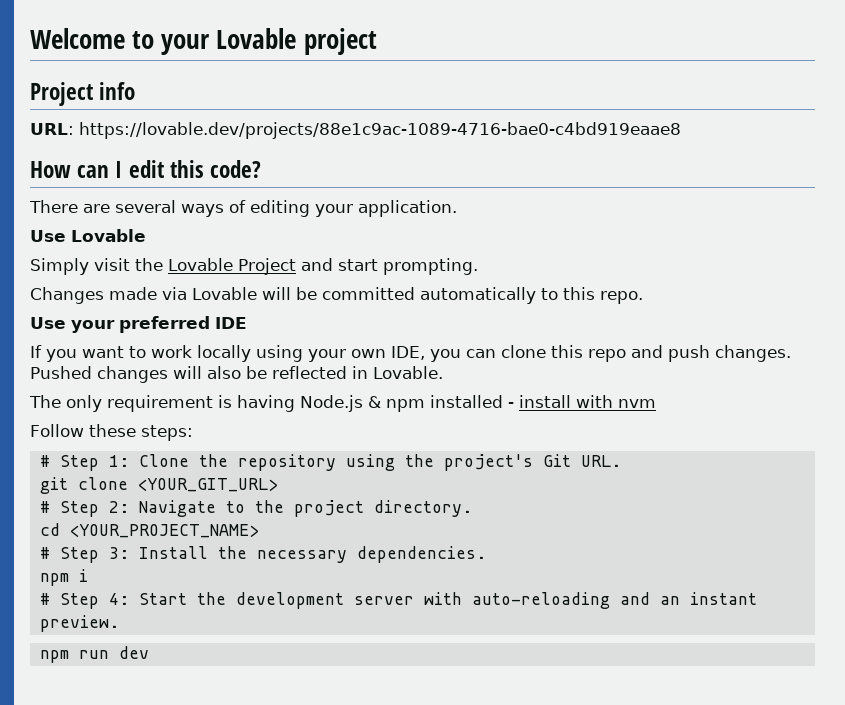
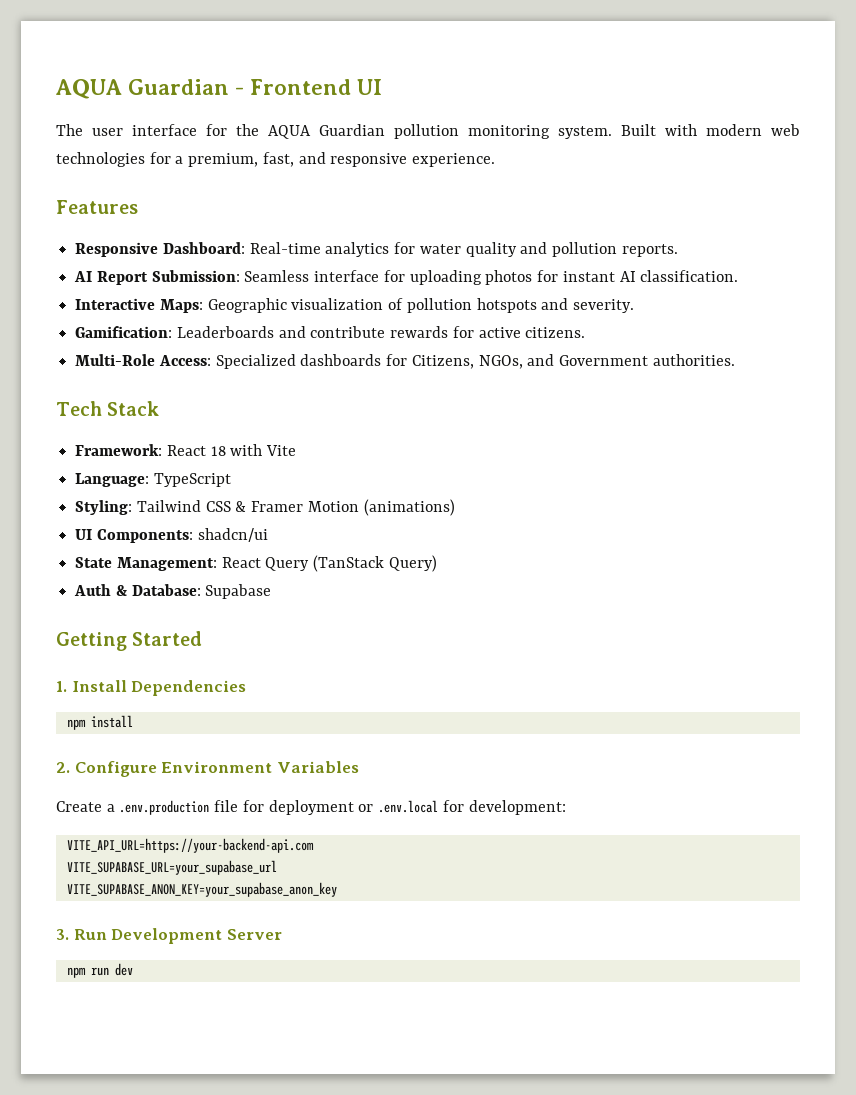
- Welcome to your Lovable project
- Project info
- URL: https://lovable.dev/projects/88e1c9ac-1089-4716-bae0-c4bd919eaae8
- How can I edit this code?
- There are several ways of editing your application.
- Use Lovable
- Simply visit the Lovable Project and start prompting.
- Changes made via Lovable will be committed automatically to this repo.
- Use your preferred IDE
- If you want to work locally using your own IDE, you can clone this repo and push changes. Pushed changes will also be reflected in Lovable.
- The only requirement is having Node.js & npm installed - install with nvm
- Follow these steps:
- # Step 1: Clone the repository using the project's Git URL.
- git clone <YOUR_GIT_URL>
- # Step 2: Navigate to the project directory.
- cd <YOUR_PROJECT_NAME>
- # Step 3: Install the necessary dependencies.
- npm i
- # Step 4: Start the development server with auto-reloading and an instant preview.
+ AQUA Guardian - Frontend UI
+ The user interface for the AQUA Guardian pollution monitoring system. Built with modern web technologies for a premium, fast, and responsive experience.
+ Features
+ Responsive Dashboard: Real-time analytics for water quality and pollution reports.
+ AI Report Submission: Seamless interface for uploading photos for instant AI classification.
+ Interactive Maps: Geographic visualization of pollution hotspots and severity.
+ Gamification: Leaderboards and contribute rewards for active citizens.
+ Multi-Role Access: Specialized dashboards for Citizens, NGOs, and Government authorities.
+ Tech Stack
+ Framework: React 18 with Vite
+ Language: TypeScript
+ Styling: Tailwind CSS & Framer Motion (animations)
+ UI Components: shadcn/ui
+ State Management: React Query (TanStack Query)
+ Auth & Database: Supabase
+ Getting Started
+ 1. Install Dependencies
+ npm install
+ 2. Configure Environment Variables
+ Create a .env.production file for deployment or .env.local for development:
+ VITE_API_URL=https://your-backend-api.com
+ VITE_SUPABASE_URL=your_supabase_url
+ VITE_SUPABASE_ANON_KEY=your_supabase_anon_key
+ 3. Run Development Server

